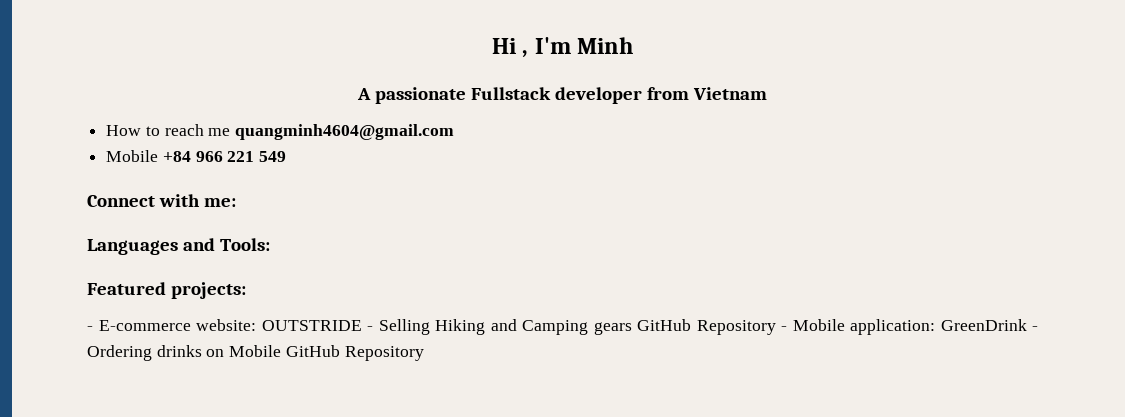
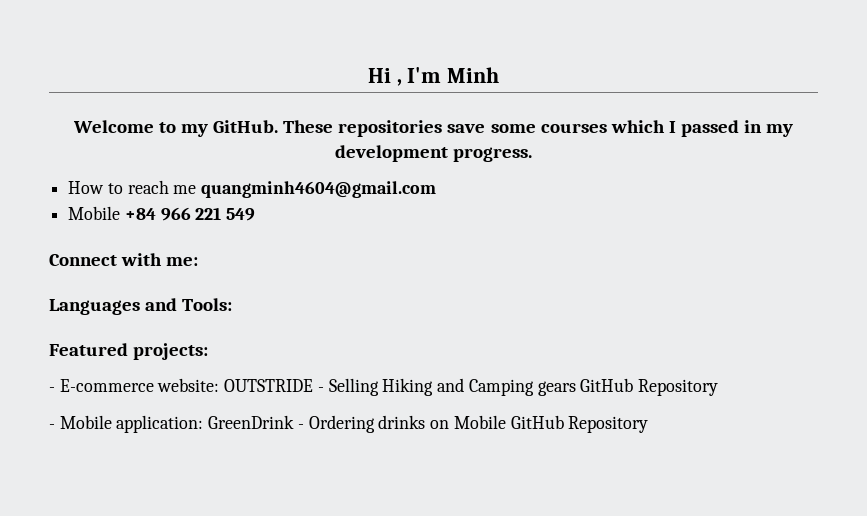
- A passionate Fullstack developer from Vietnam
+ Welcome to my GitHub. These repositories save some courses which I passed in my development progress.
- - E-commerce website: OUTSTRIDE - Selling Hiking and Camping gears GitHub Repository - Mobile application: GreenDrink - Ordering drinks on Mobile GitHub Repository
+ - E-commerce website: OUTSTRIDE - Selling Hiking and Camping gears GitHub Repository
+ - Mobile application: GreenDrink - Ordering drinks on Mobile GitHub Repository

